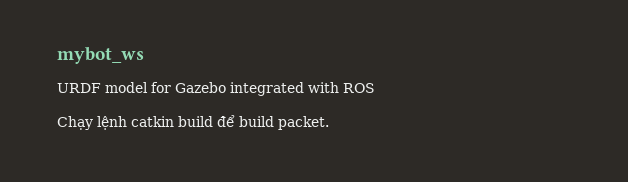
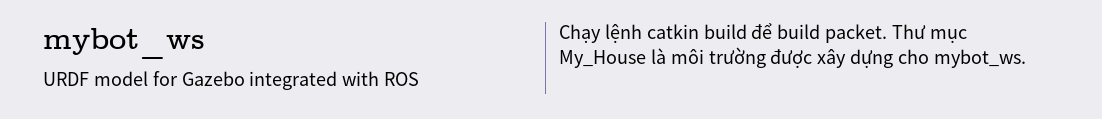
+ Thư mục My_House là môi trường được xây dựng cho mybot_ws.

